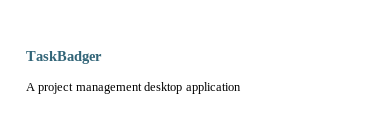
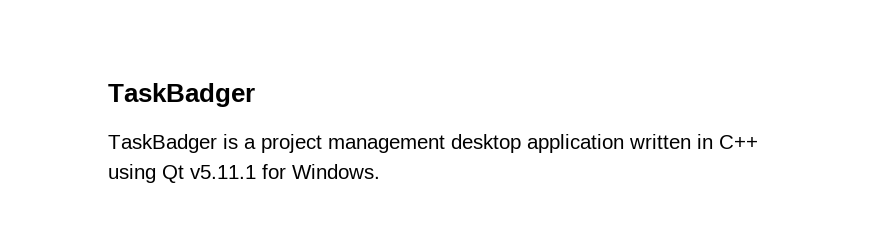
- A project management desktop application
+ TaskBadger is a project management desktop application written in C++ using Qt v5.11.1 for Windows.

